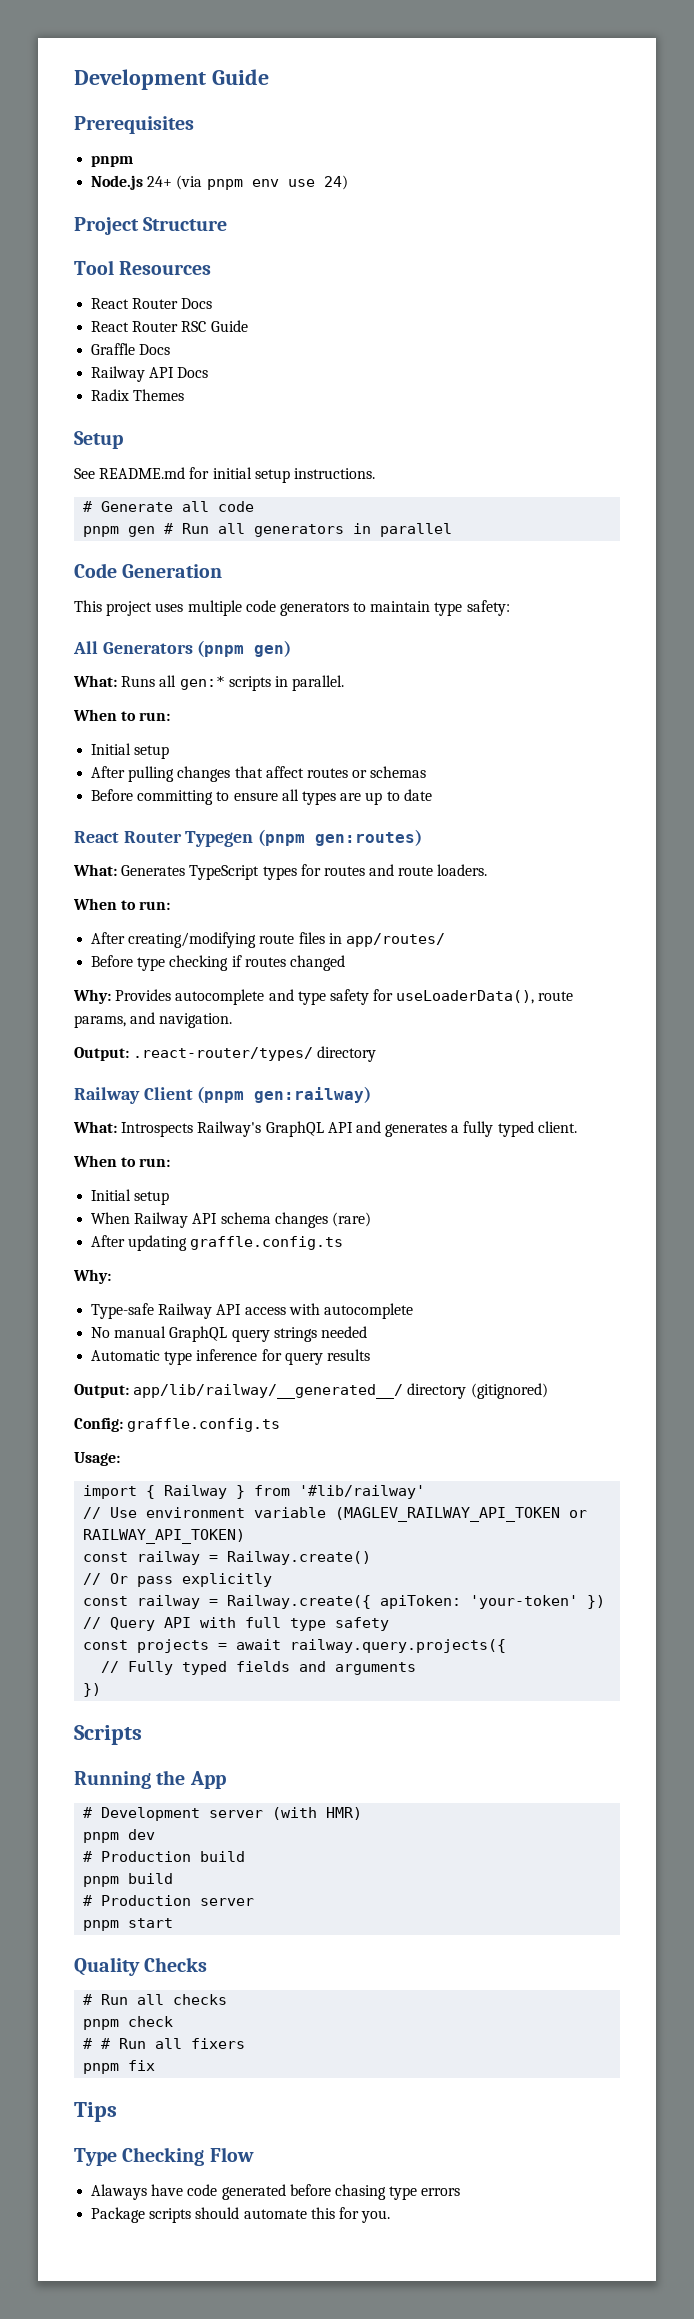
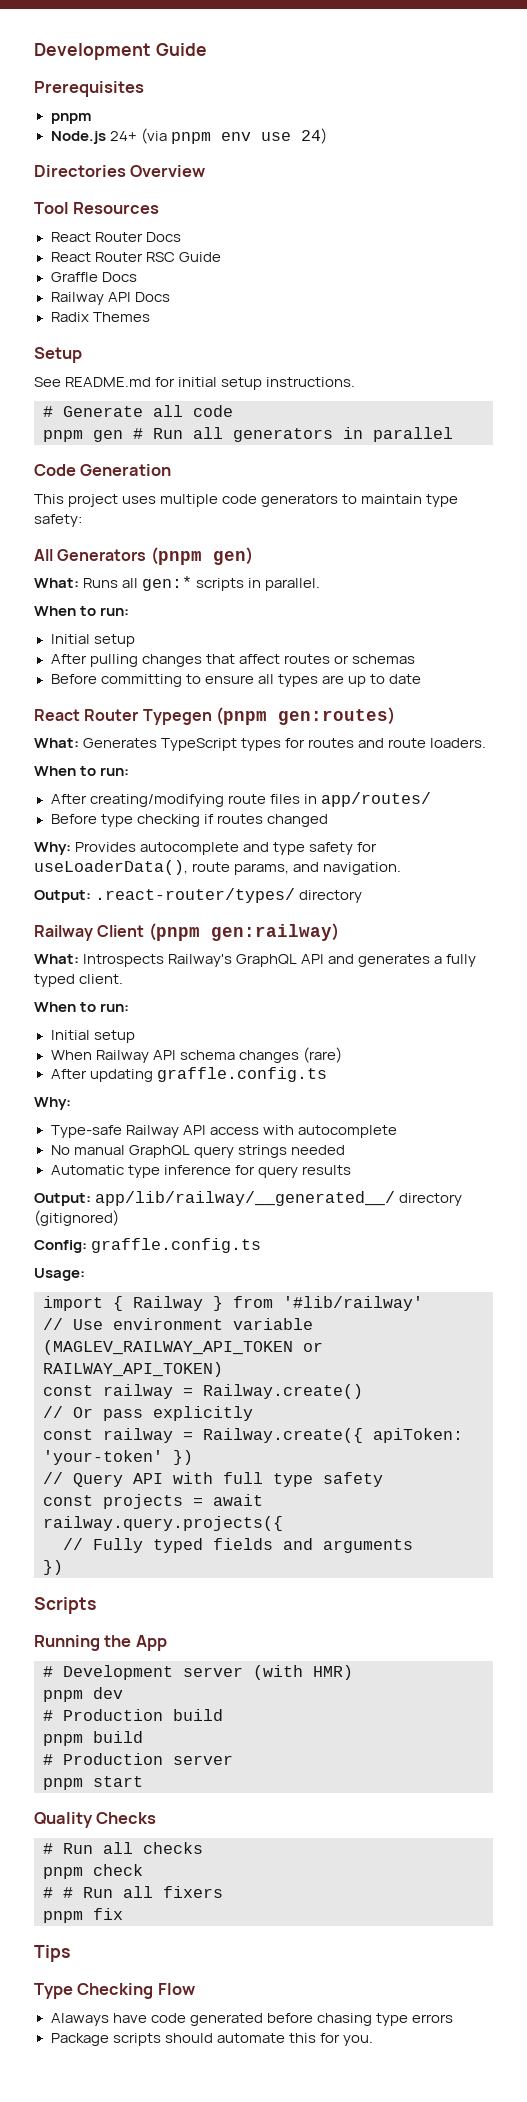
- Project Structure
+ Directories Overview

